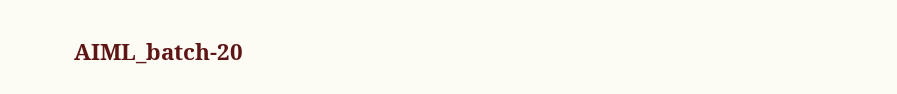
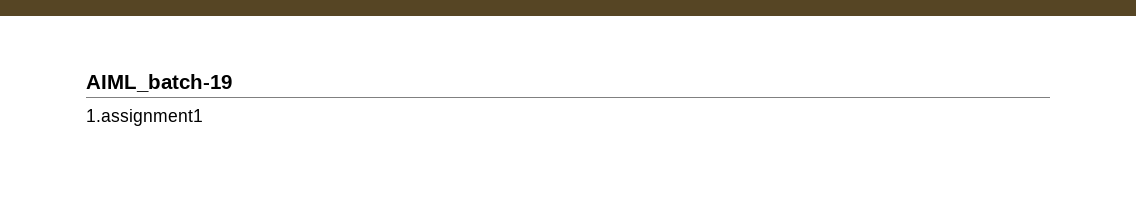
- AIML_batch-20
+ AIML_batch-19
+ 1.assignment1

